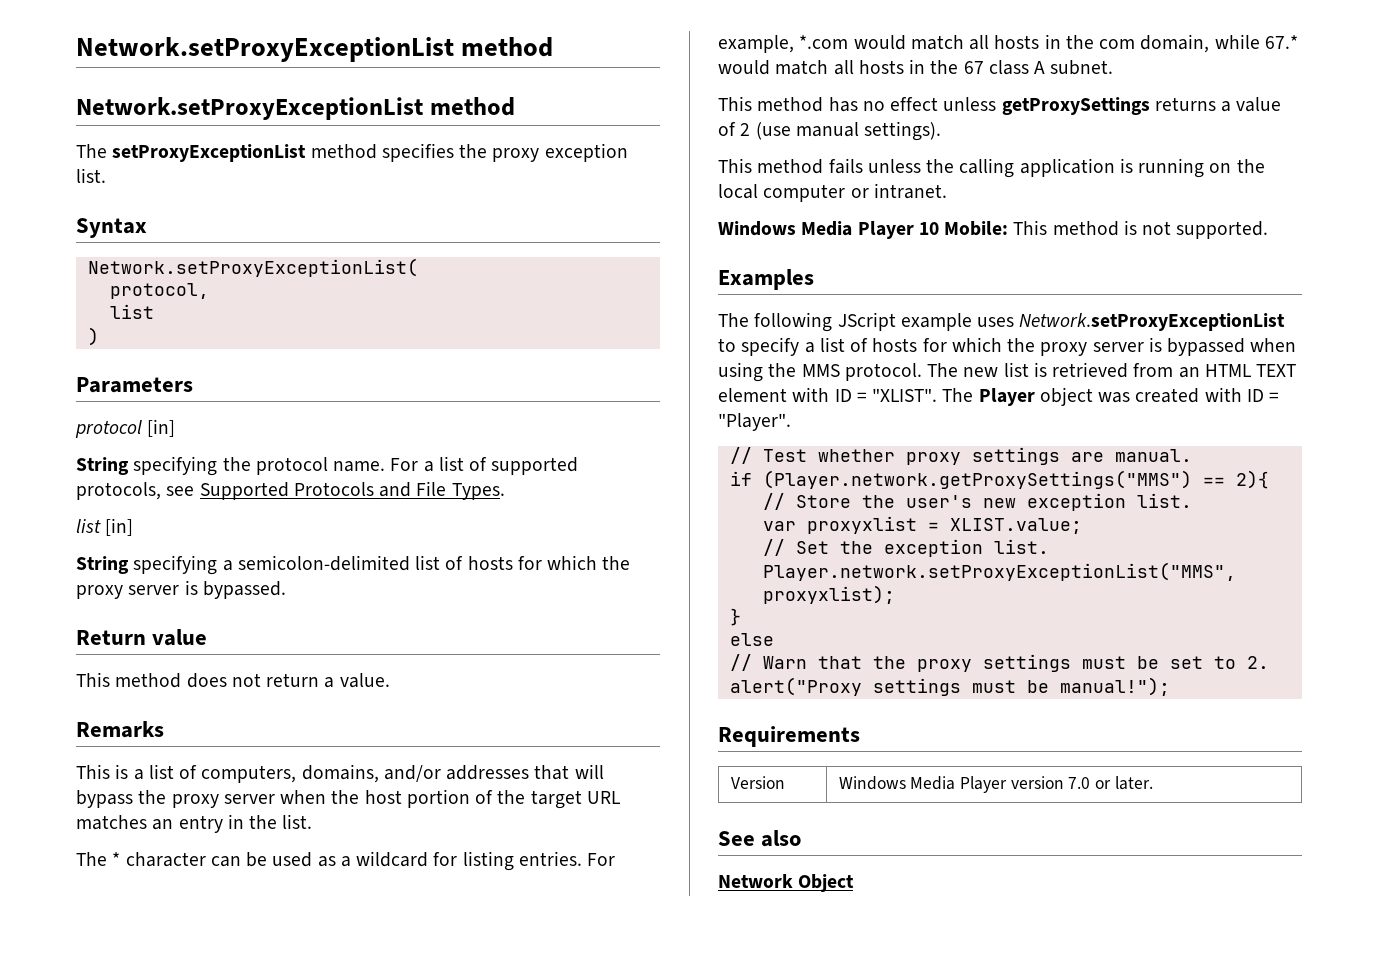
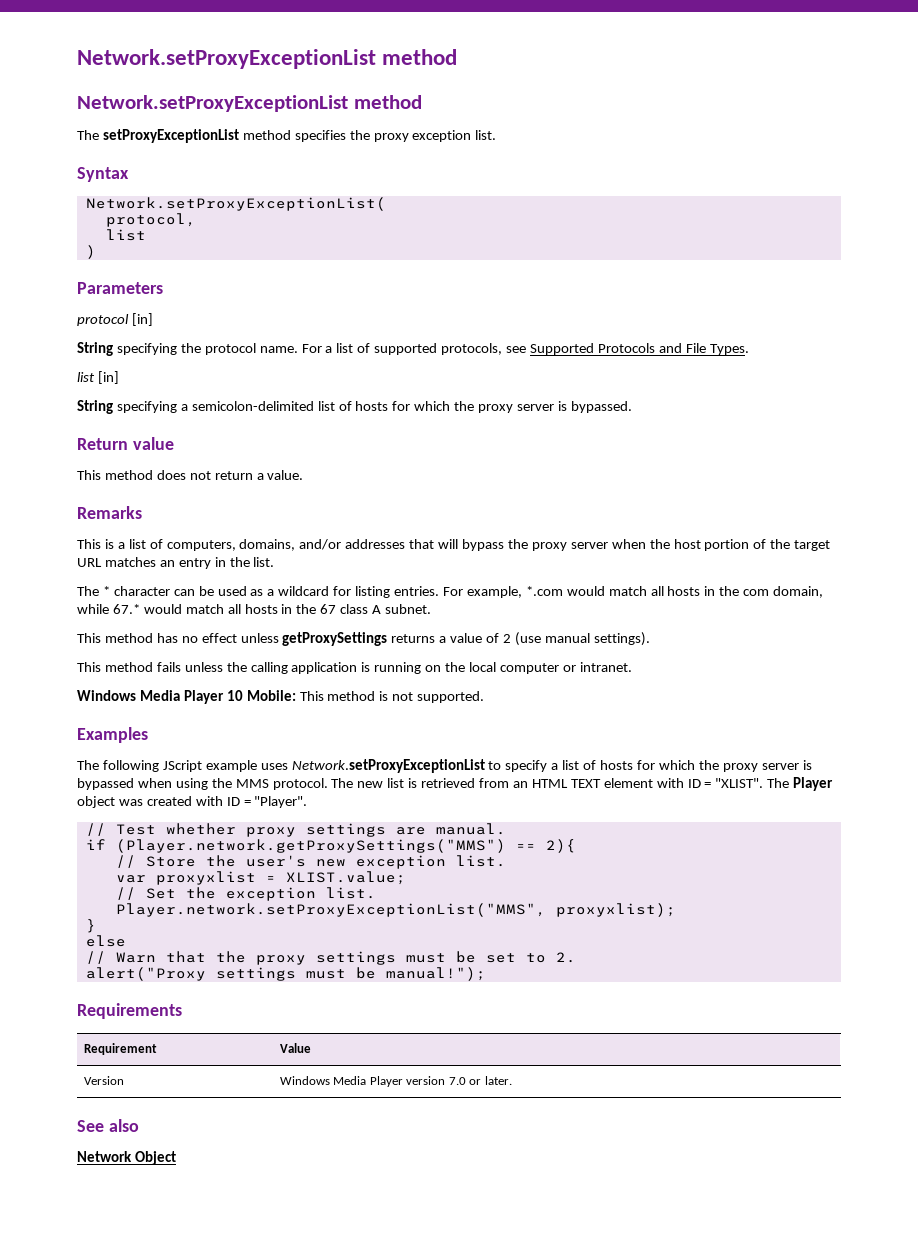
+ Requirement | Value

